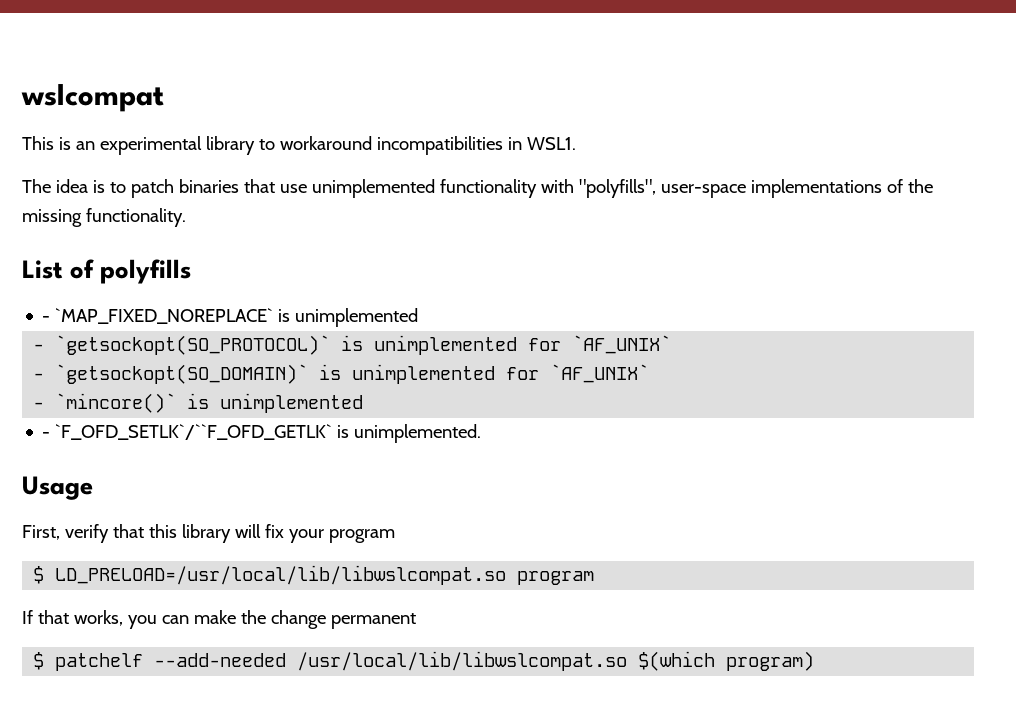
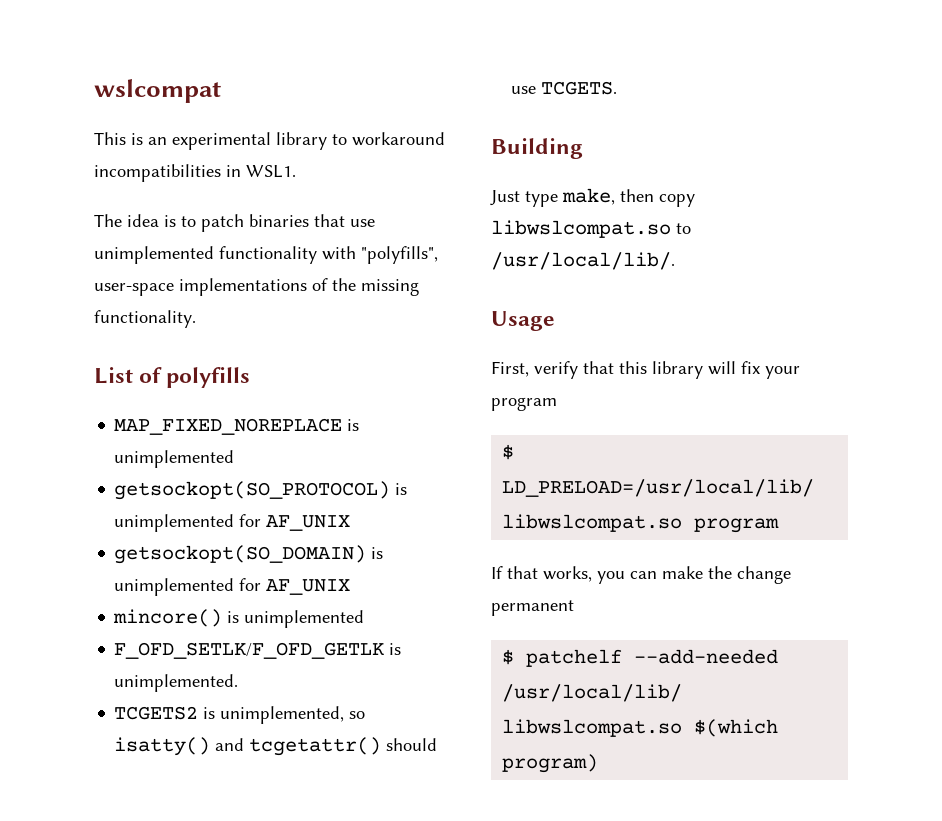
- - `MAP_FIXED_NOREPLACE` is unimplemented
- - `getsockopt(SO_PROTOCOL)` is unimplemented for `AF_UNIX`
- - `getsockopt(SO_DOMAIN)` is unimplemented for `AF_UNIX`
- - `mincore()` is unimplemented
- - `F_OFD_SETLK`/``F_OFD_GETLK` is unimplemented.
+ MAP_FIXED_NOREPLACE is unimplemented
+ getsockopt(SO_PROTOCOL) is unimplemented for AF_UNIX
+ getsockopt(SO_DOMAIN) is unimplemented for AF_UNIX
+ mincore() is unimplemented
+ F_OFD_SETLK/F_OFD_GETLK is unimplemented.
+ TCGETS2 is unimplemented, so isatty() and tcgetattr() should use TCGETS.
+ Building
+ Just type make, then copy libwslcompat.so to /usr/local/lib/.

